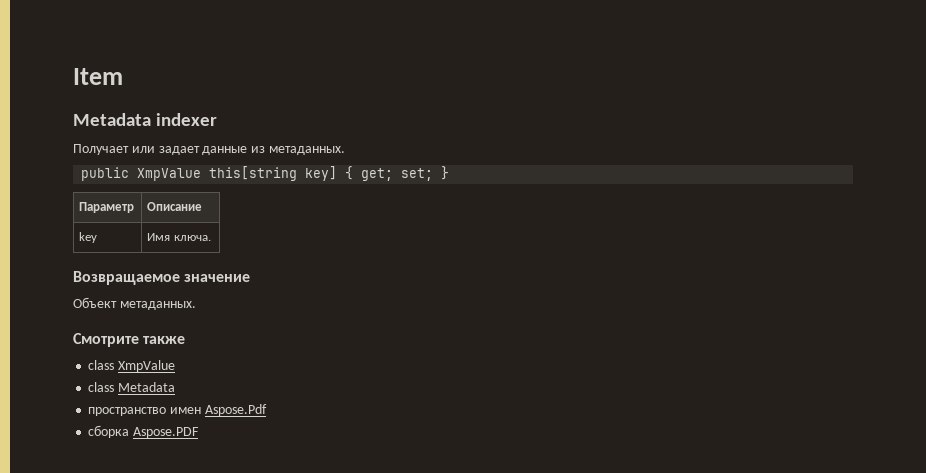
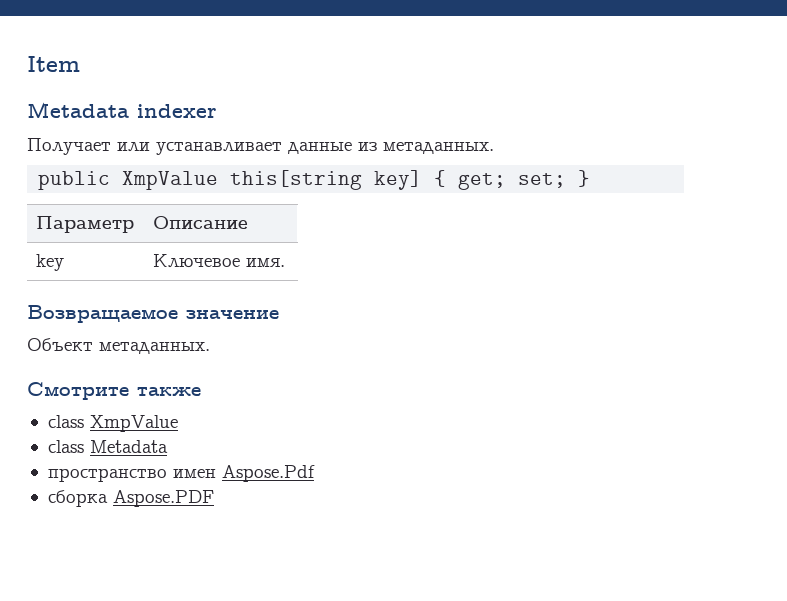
- Получает или задает данные из метаданных.
+ Получает или устанавливает данные из метаданных.
- key | Имя ключа.
+ key | Ключевое имя.

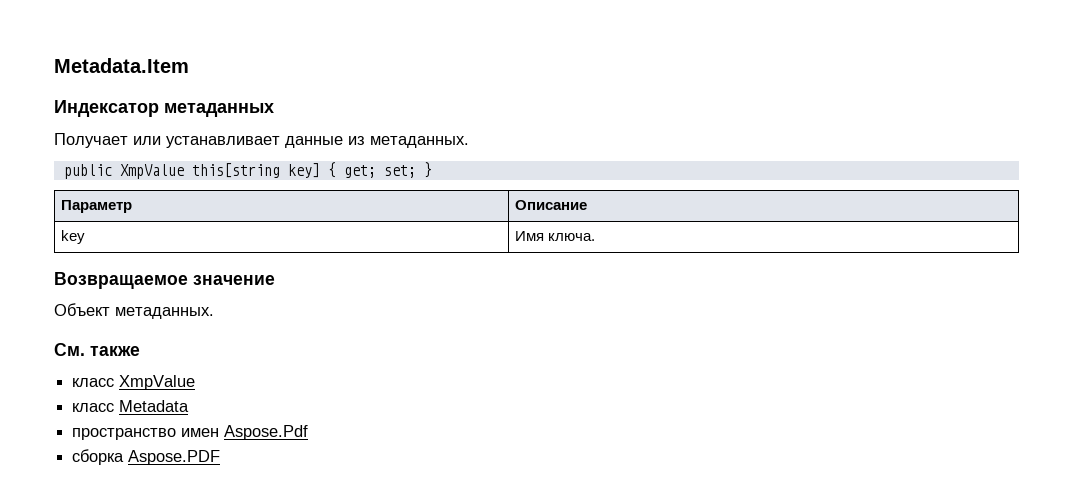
- Item
- Metadata indexer
+ Metadata.Item
+ Индексатор метаданных
- key | Ключевое имя.
+ key | Имя ключа.
- Смотрите также
+ См. также
- class XmpValue
+ класс XmpValue
- class Metadata
+ класс Metadata

